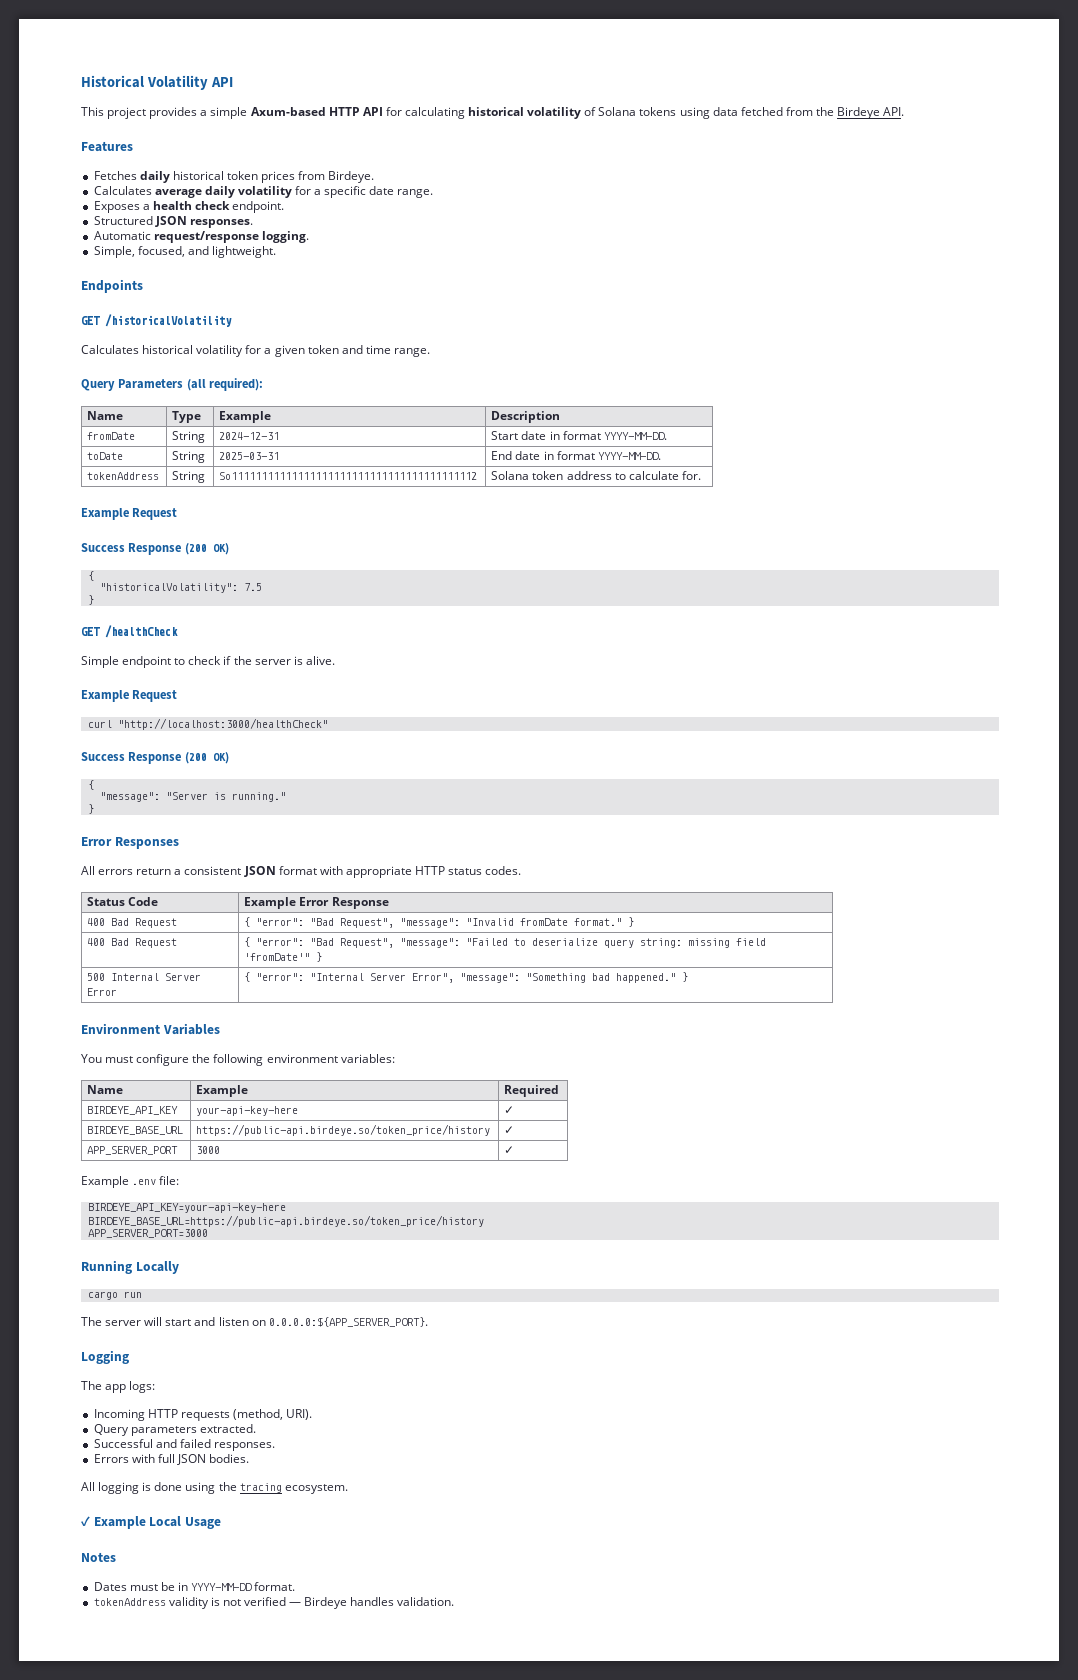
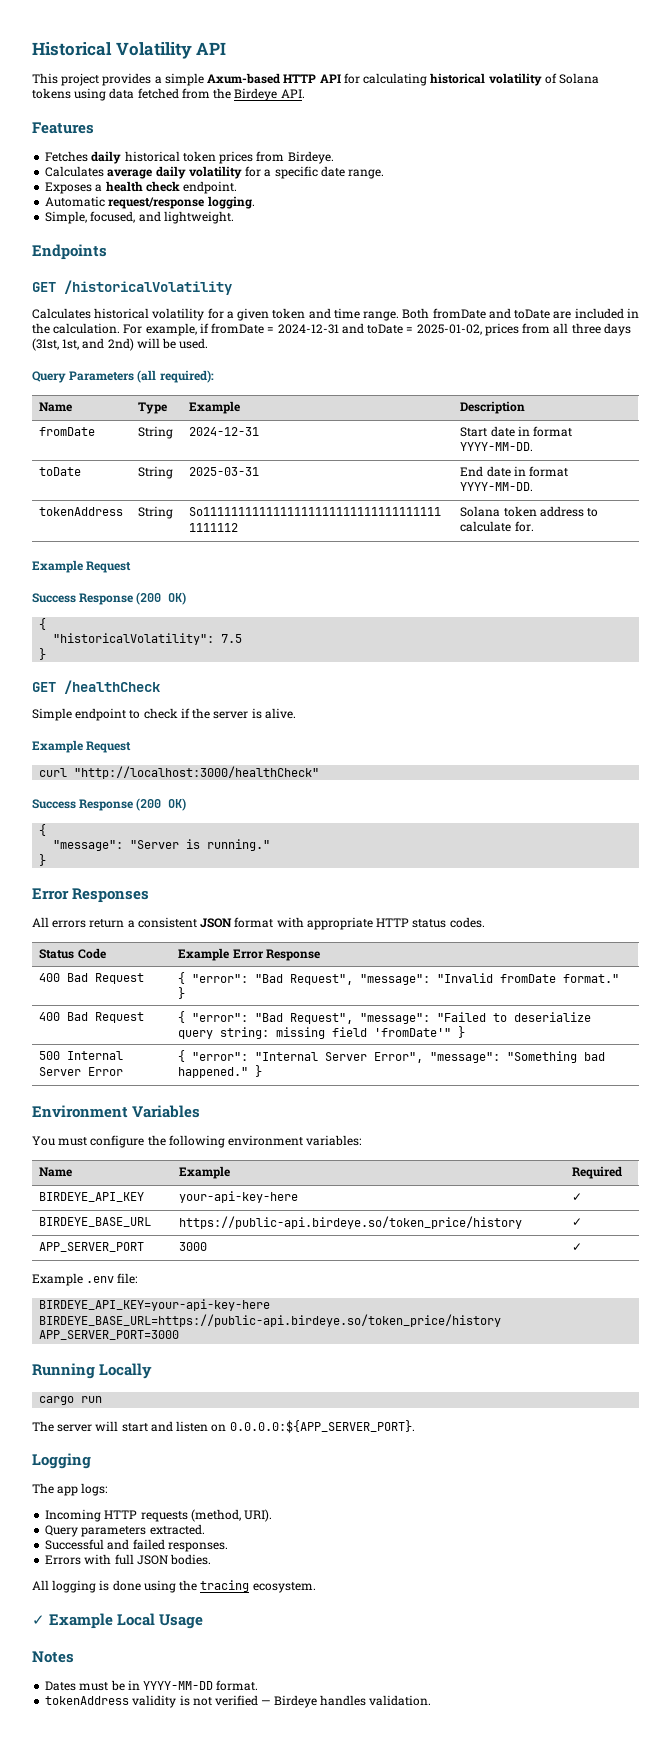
- Structured JSON responses.
+ Both fromDate and toDate are included in the calculation. For example, if fromDate = 2024-12-31 and toDate = 2025-01-02, prices from all three days (31st, 1st, and 2nd) will be used.

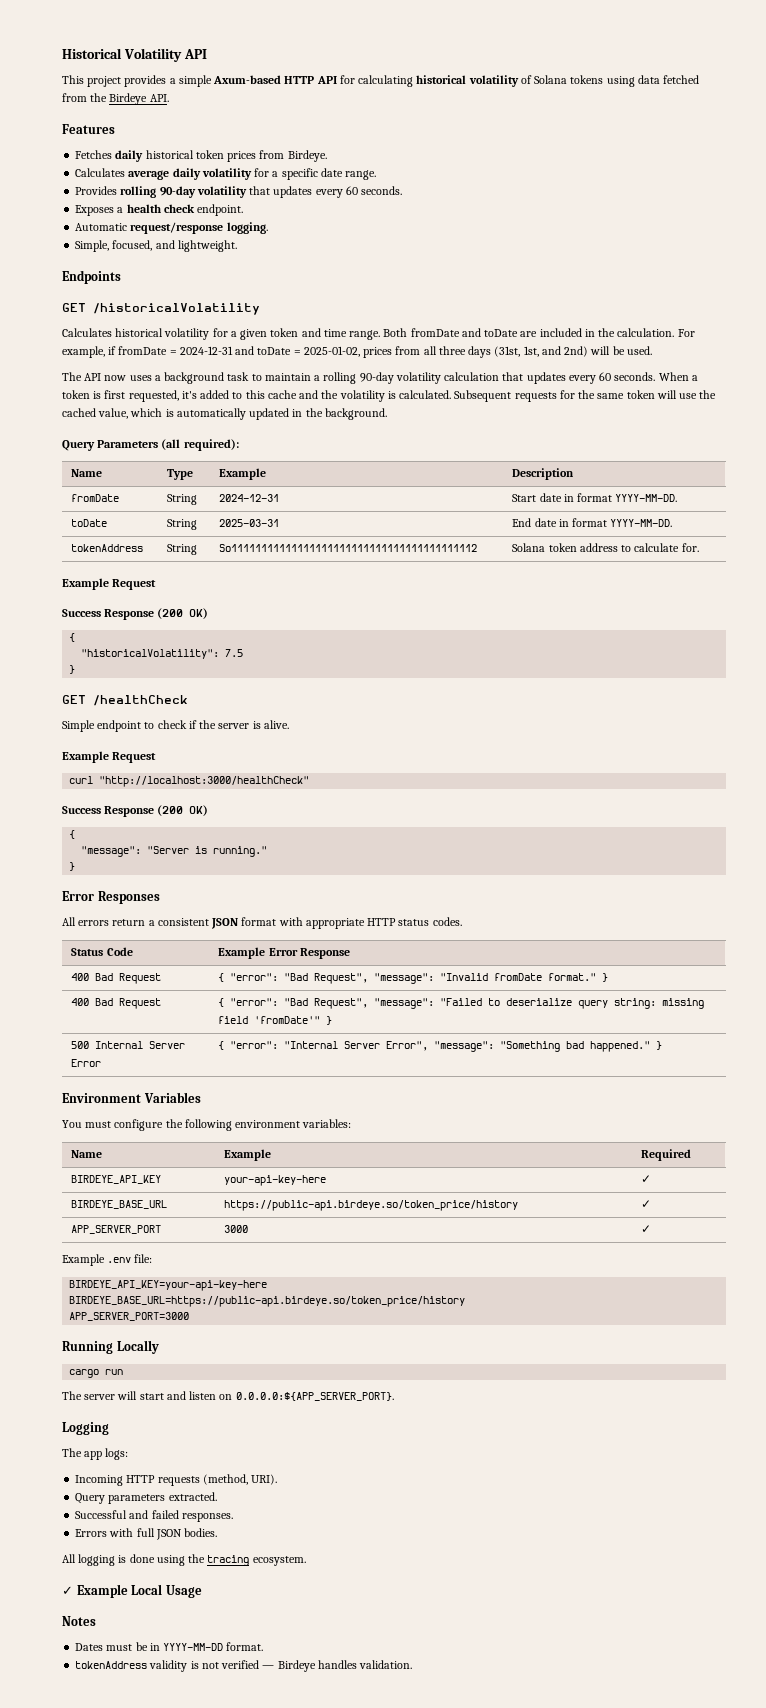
+ Provides rolling 90-day volatility that updates every 60 seconds.
+ The API now uses a background task to maintain a rolling 90-day volatility calculation that updates every 60 seconds. When a token is first requested, it's added to this cache and the volatility is calculated. Subsequent requests for the same token will use the cached value, which is automatically updated in the background.

